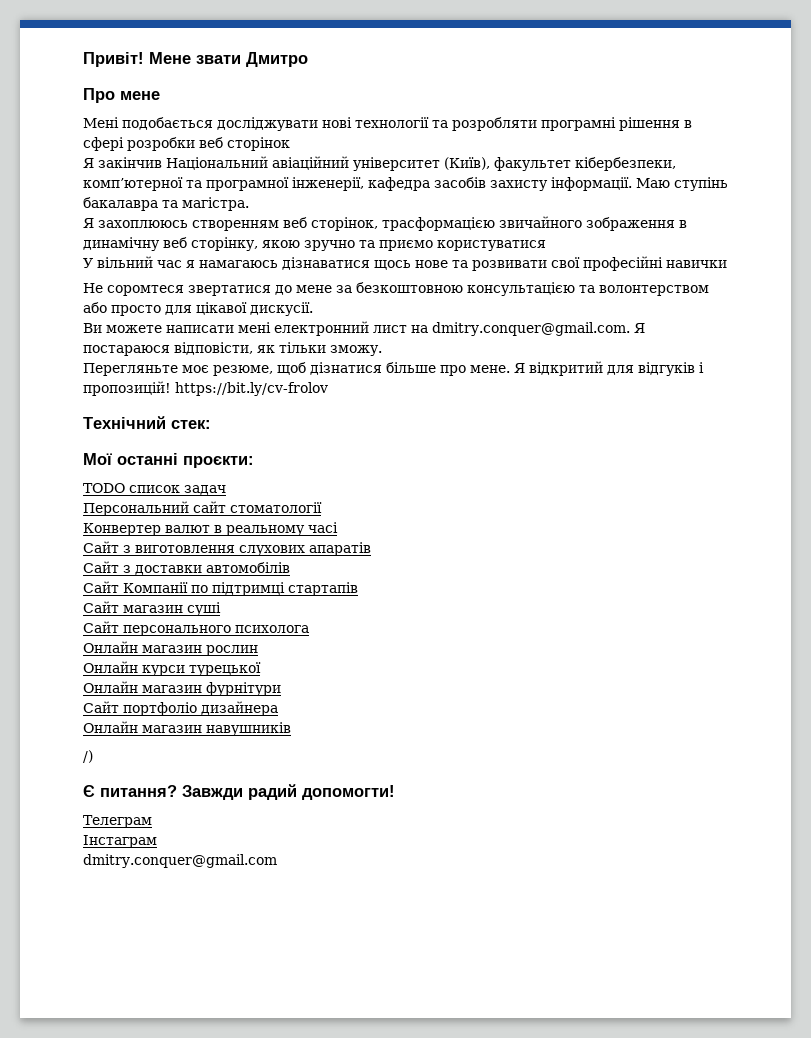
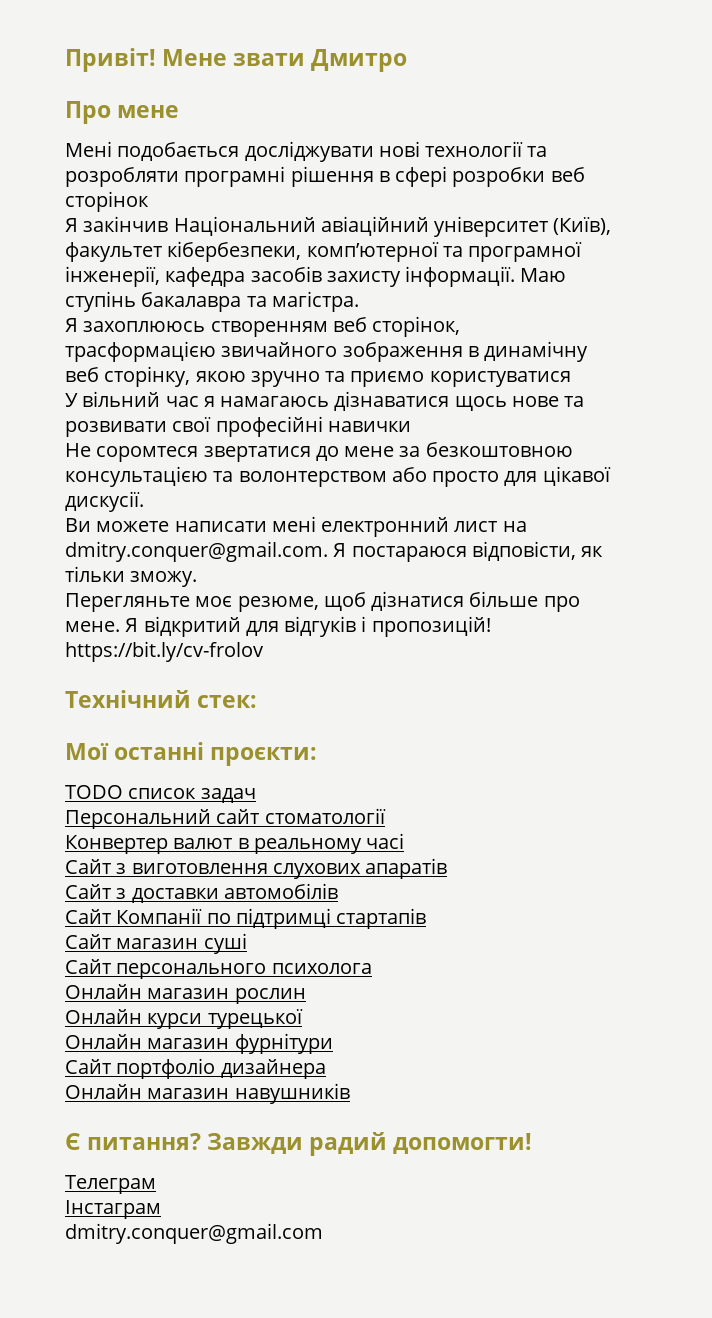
- /)

